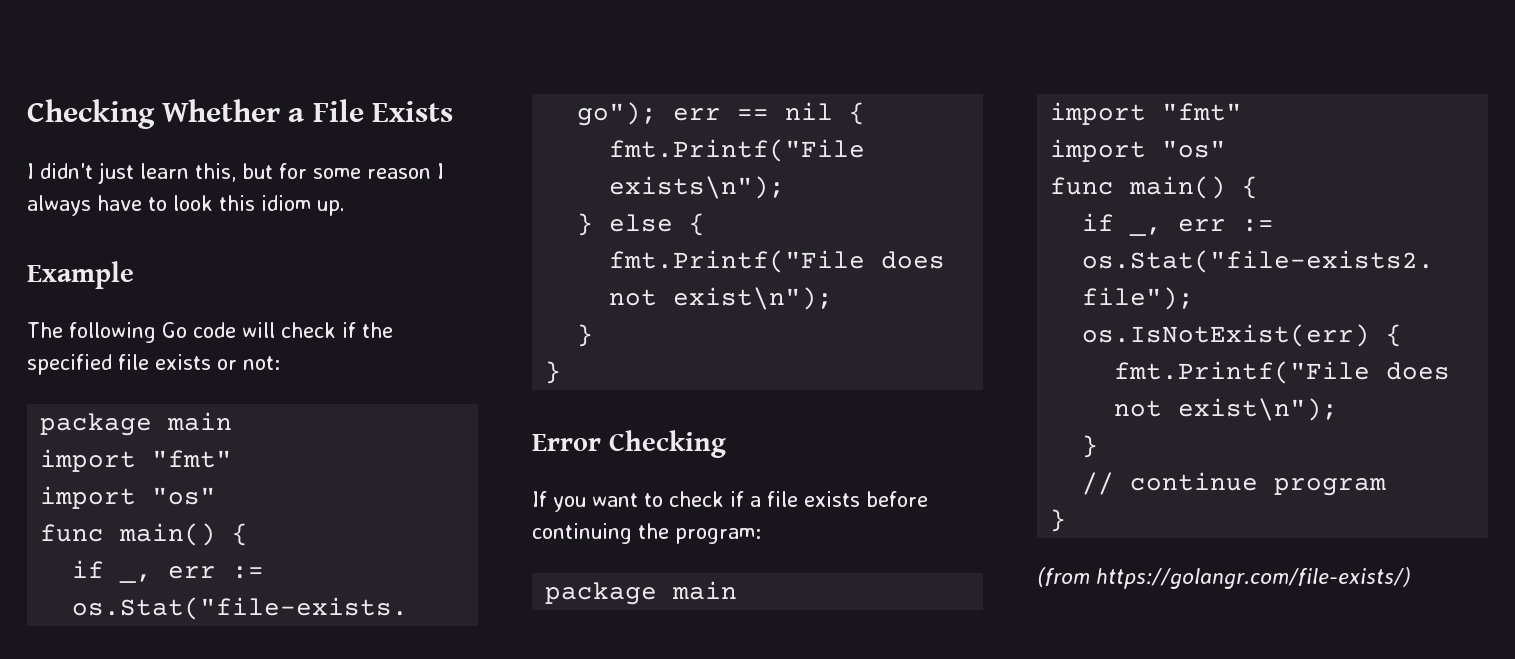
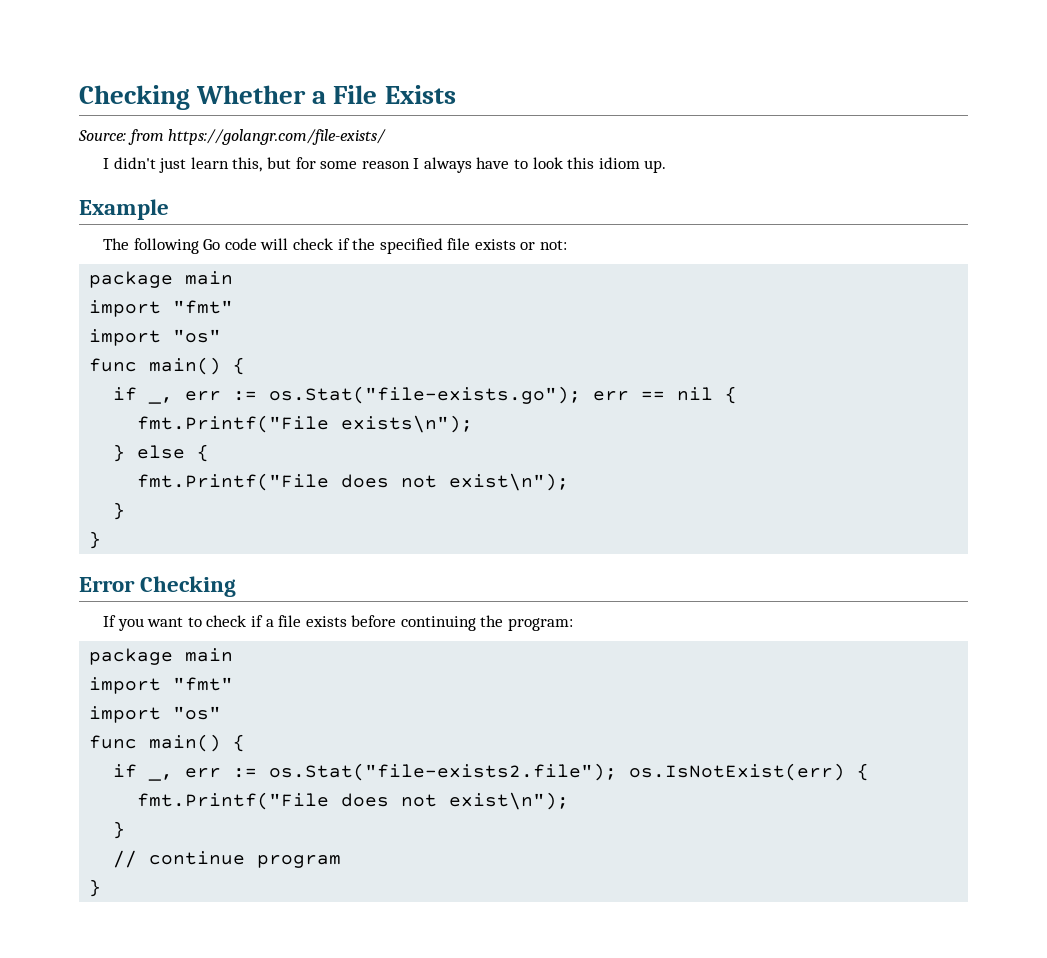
+ Source: from https://golangr.com/file-exists/
- (from https://golangr.com/file-exists/)

